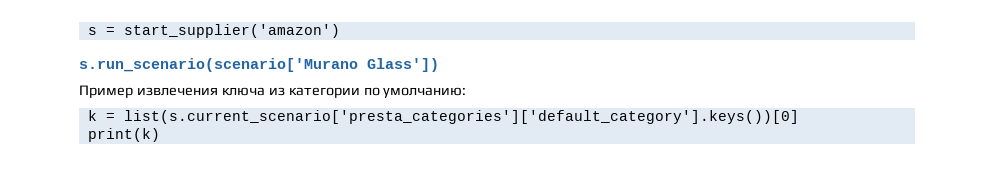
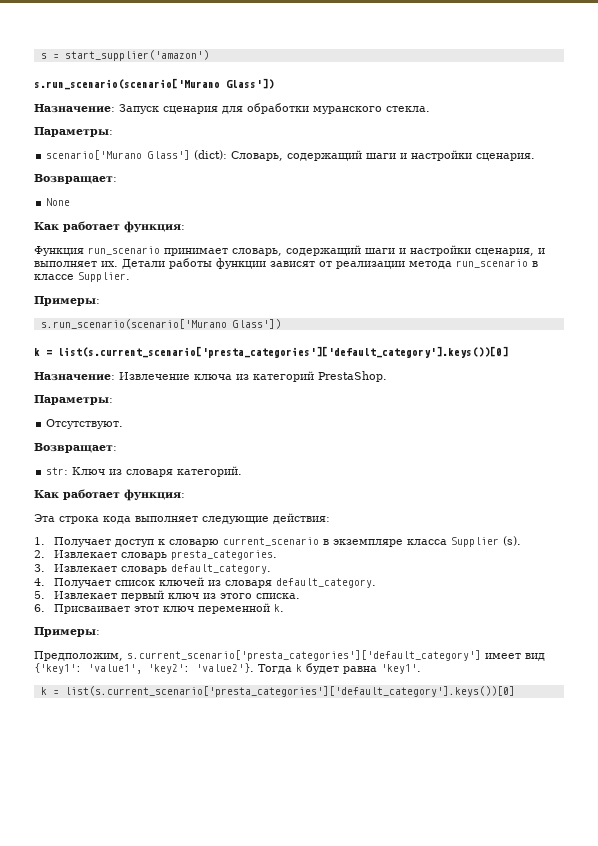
- Пример извлечения ключа из категории по умолчанию:
+ Назначение: Запуск сценария для обработки муранского стекла.
+ Параметры:
+ scenario['Murano Glass'] (dict): Словарь, содержащий шаги и настройки сценария.
+ Возвращает:
+ None
+ Как работает функция:
+ Функция run_scenario принимает словарь, содержащий шаги и настройки сценария, и выполняет их. Детали работы функции зависят от реализации метода run_scenario в классе Supplier.
+ Примеры:
+ s.run_scenario(scenario['Murano Glass'])
  k = list(s.current_scenario['presta_categories']['default_category'].keys())[0]
- print(k)
+ Назначение: Извлечение ключа из категорий PrestaShop.
+ Параметры:
+ Отсутствуют.
+ Возвращает:
+ str: Ключ из словаря категорий.
+ Как работает функция:
+ Эта строка кода выполняет следующие действия:
+ 1. Получает доступ к словарю current_scenario в экземпляре класса Supplier (s).
+ 2. Извлекает словарь presta_categories.
+ 3. Извлекает словарь default_category.
+ 4. Получает список ключей из словаря default_category.
+ 5. Извлекает первый ключ из этого списка.
+ 6. Присваивает этот ключ переменной k.
+ Примеры:
+ Предположим, s.current_scenario['presta_categories']['default_category'] имеет вид {'key1': 'value1', 'key2': 'value2'}. Тогда k будет равна 'key1'.
+ k = list(s.current_scenario['presta_categories']['default_category'].keys())[0]

